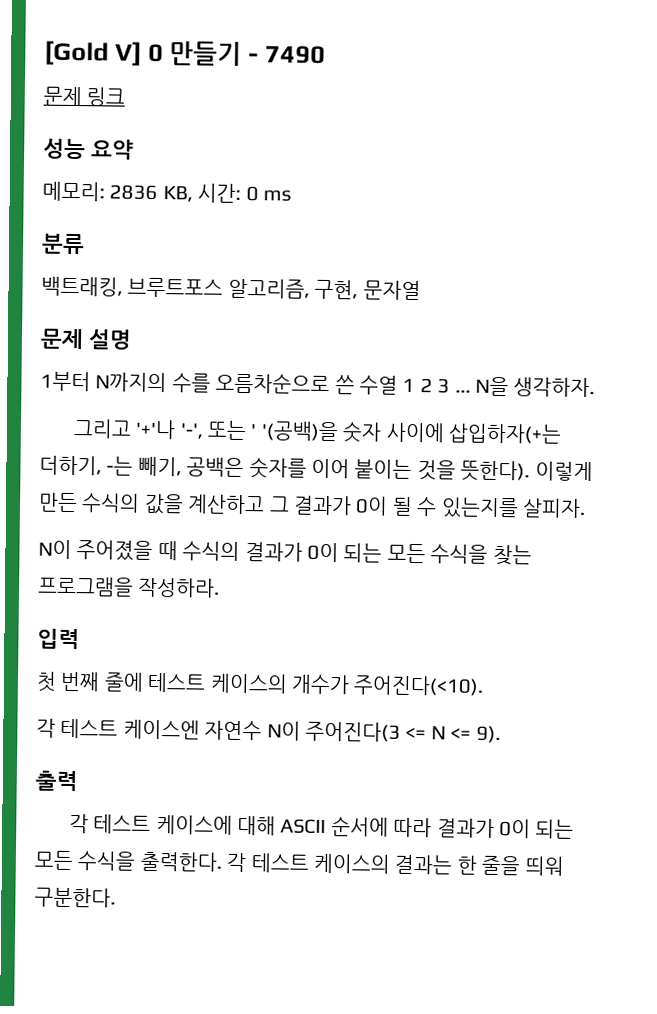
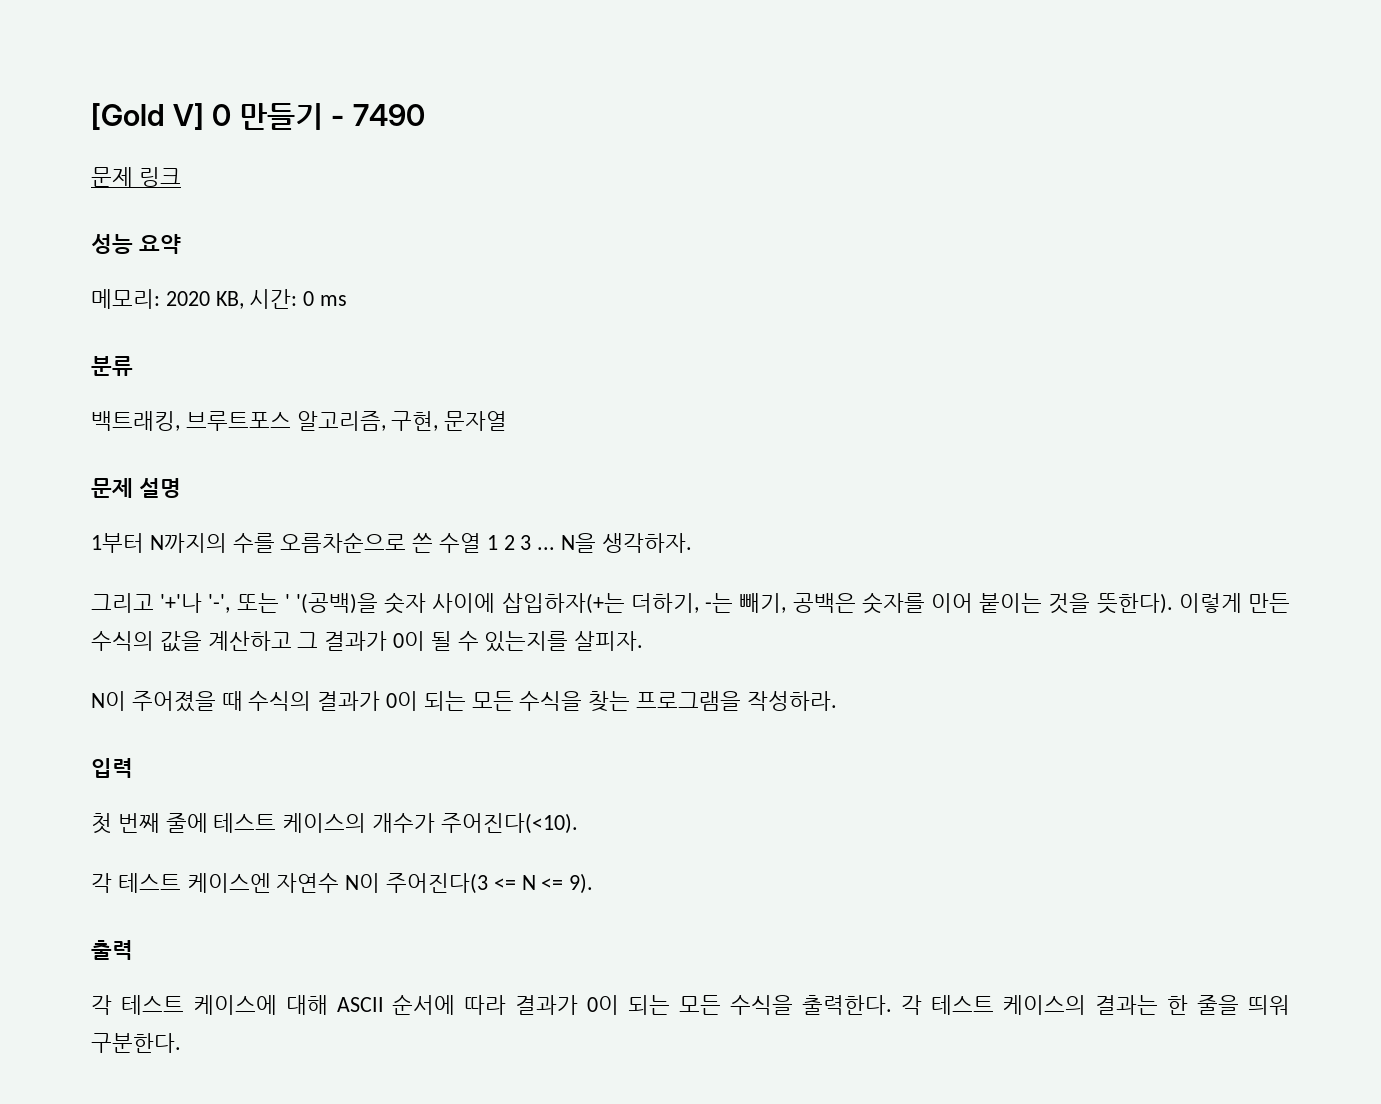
- 메모리: 2836 KB, 시간: 0 ms
+ 메모리: 2020 KB, 시간: 0 ms

